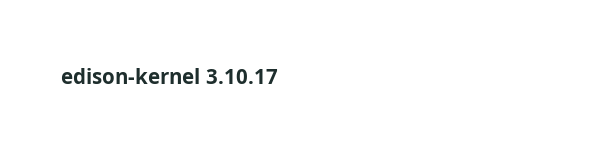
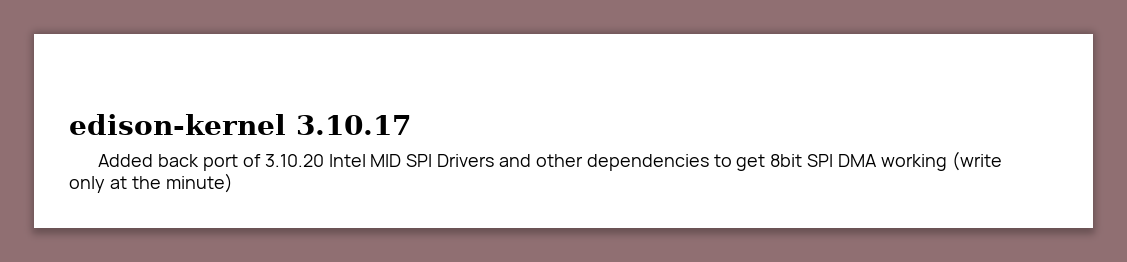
+ Added back port of 3.10.20 Intel MID SPI Drivers and other dependencies to get 8bit SPI DMA working (write only at the minute)

